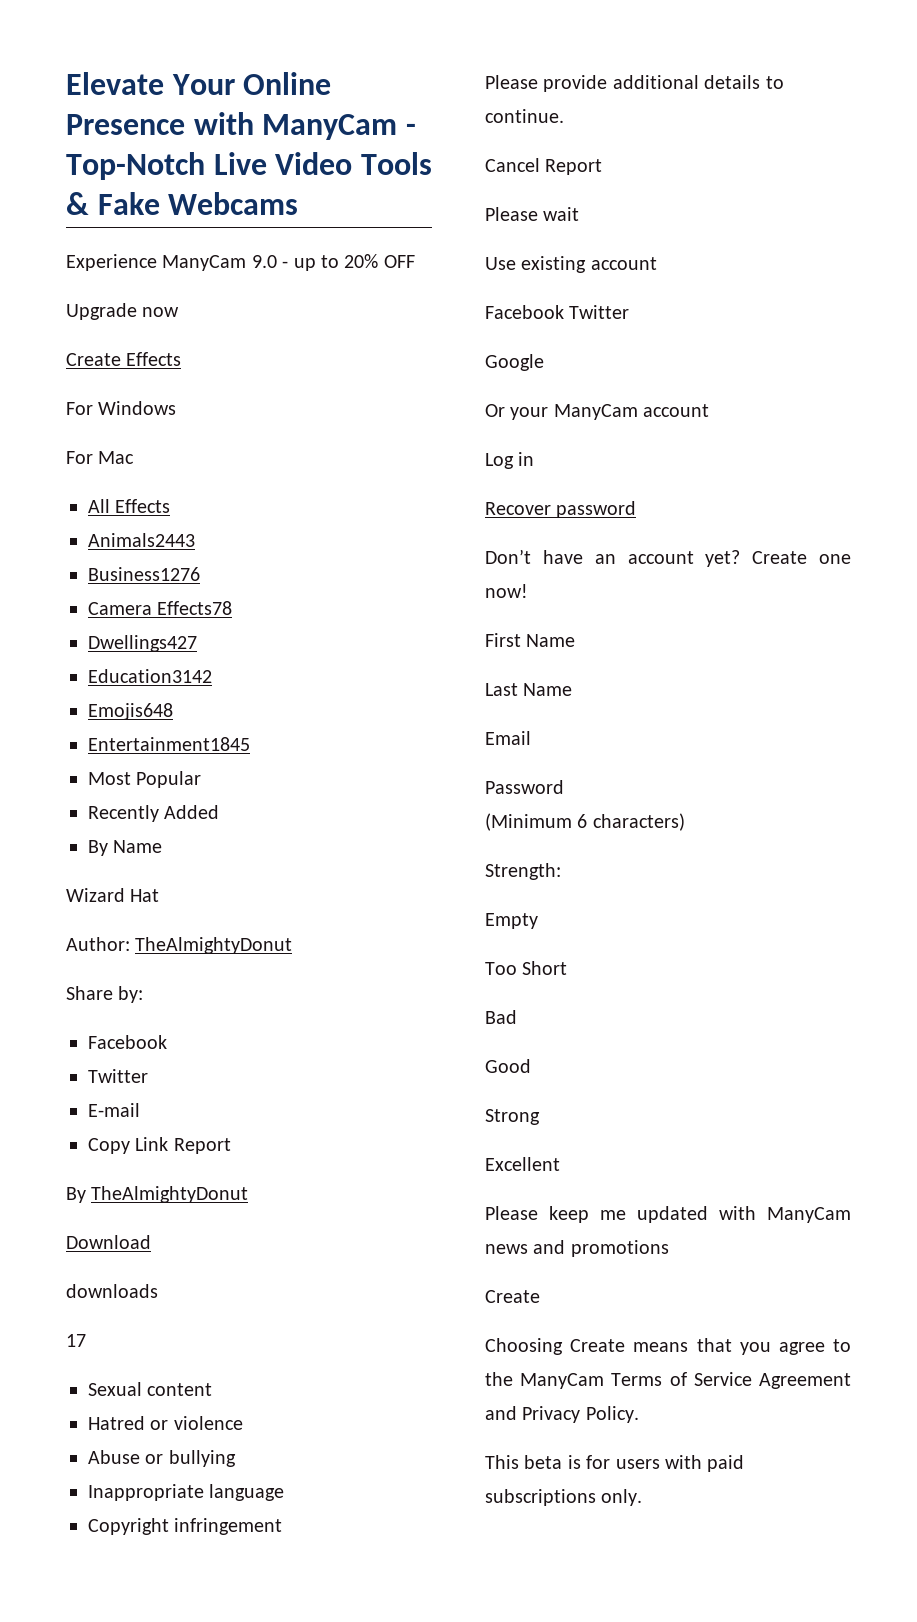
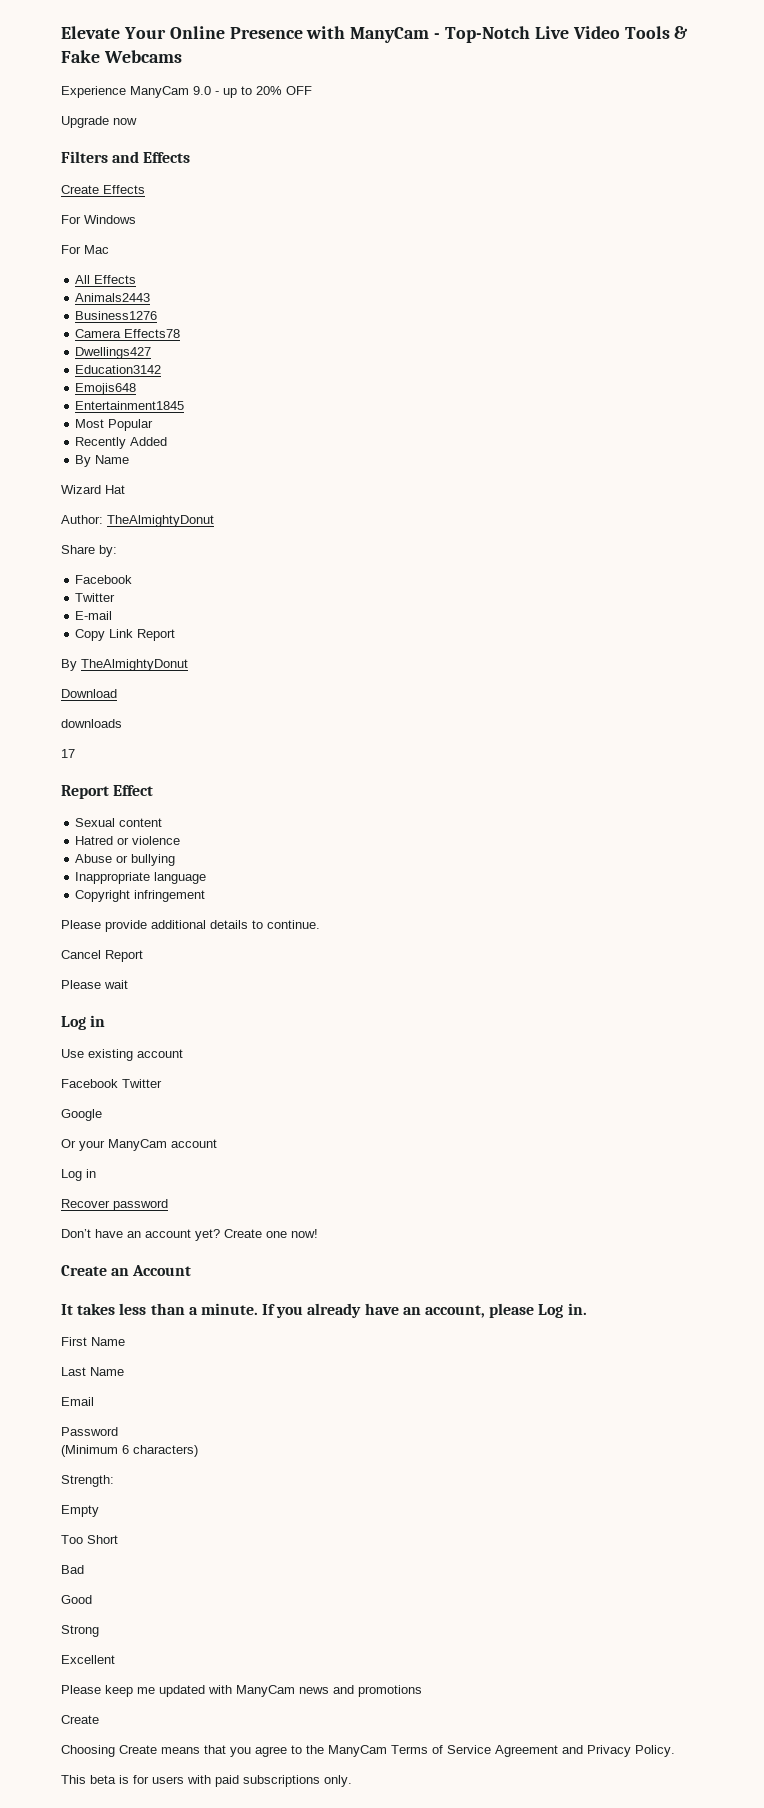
+ Filters and Effects
+ Report Effect
  Please wait
+ Log in
+ Create an Account
+ It takes less than a minute. If you already have an account, please Log in.

